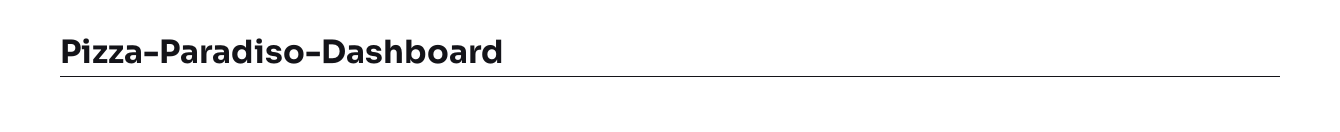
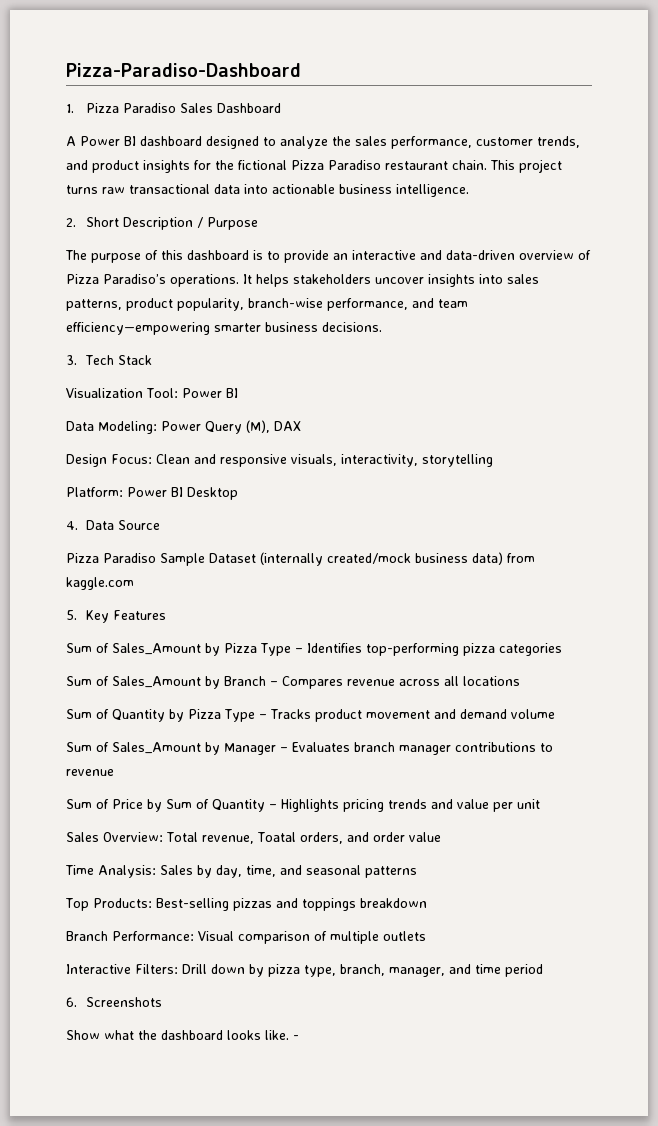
+ 1. Pizza Paradiso Sales Dashboard
+ A Power BI dashboard designed to analyze the sales performance, customer trends, and product insights for the fictional Pizza Paradiso restaurant chain. This project turns raw transactional data into actionable business intelligence.
+ 2. Short Description / Purpose
+ The purpose of this dashboard is to provide an interactive and data-driven overview of Pizza Paradiso’s operations. It helps stakeholders uncover insights into sales patterns, product popularity, branch-wise performance, and team efficiency—empowering smarter business decisions.
+ 3. Tech Stack
+ Visualization Tool: Power BI
+ Data Modeling: Power Query (M), DAX
+ Design Focus: Clean and responsive visuals, interactivity, storytelling
+ Platform: Power BI Desktop
+ 4. Data Source
+ Pizza Paradiso Sample Dataset (internally created/mock business data) from kaggle.com
+ 5. Key Features
+ Sum of Sales_Amount by Pizza Type – Identifies top-performing pizza categories
+ Sum of Sales_Amount by Branch – Compares revenue across all locations
+ Sum of Quantity by Pizza Type – Tracks product movement and demand volume
+ Sum of Sales_Amount by Manager – Evaluates branch manager contributions to revenue
+ Sum of Price by Sum of Quantity – Highlights pricing trends and value per unit
+ Sales Overview: Total revenue, Toatal orders, and order value
+ Time Analysis: Sales by day, time, and seasonal patterns
+ Top Products: Best-selling pizzas and toppings breakdown
+ Branch Performance: Visual comparison of multiple outlets
+ Interactive Filters: Drill down by pizza type, branch, manager, and time period
+ 6. Screenshots
+ Show what the dashboard looks like. -

